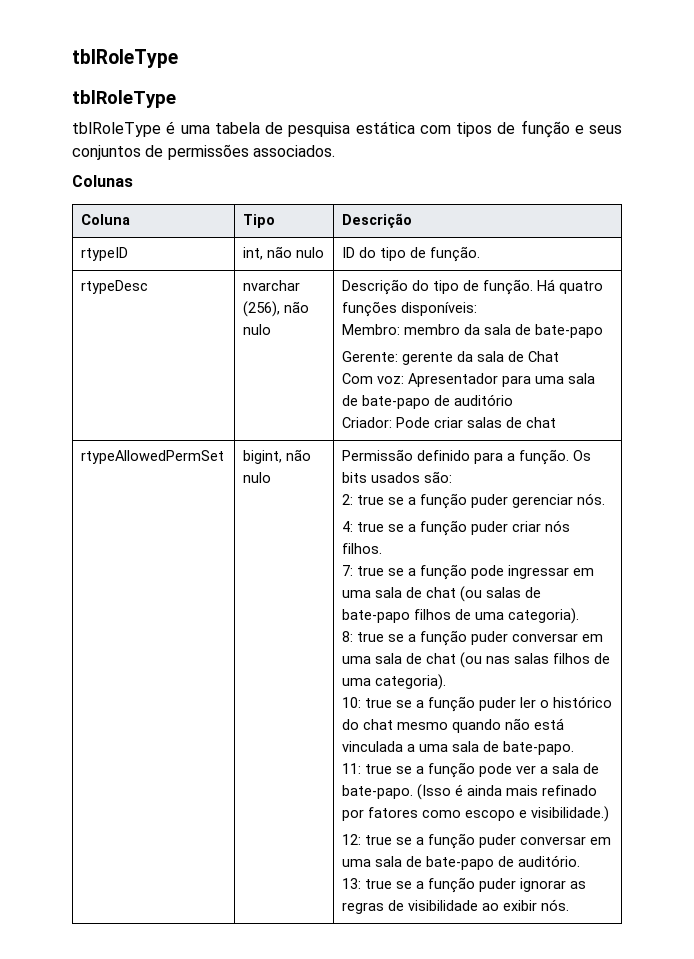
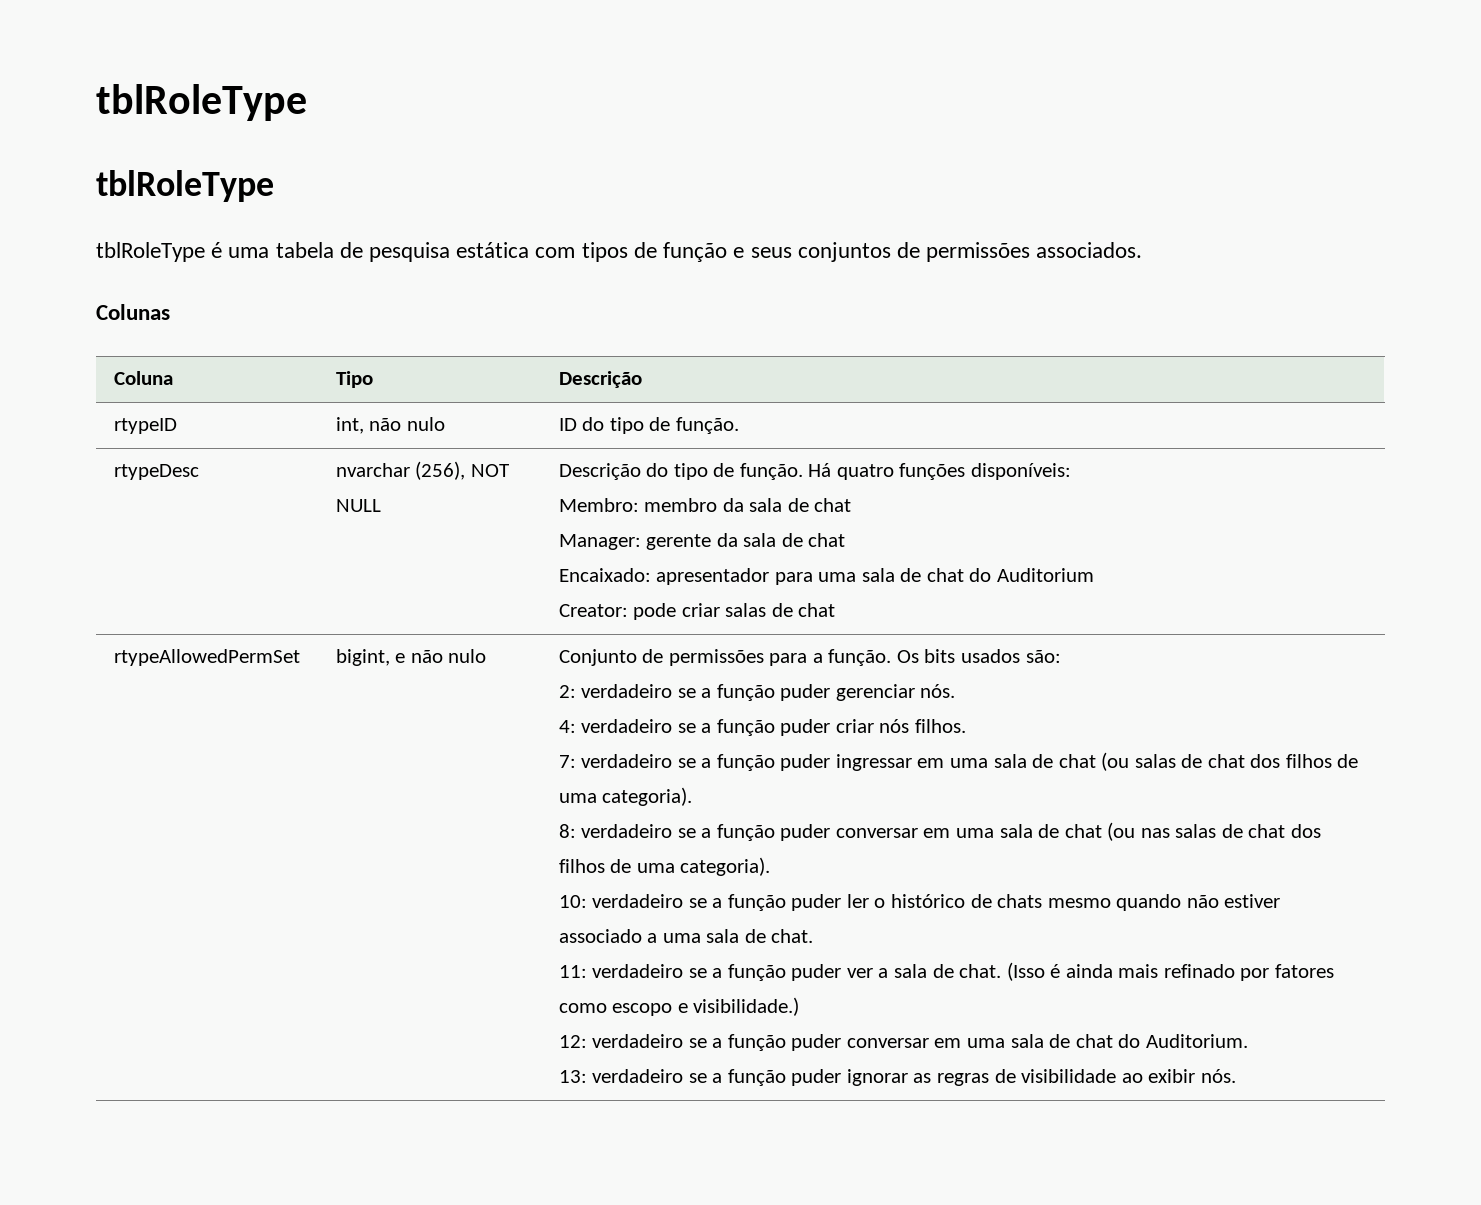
- nvarchar (256), não nulo
+ nvarchar (256), NOT NULL
- Membro: membro da sala de bate-papo
- Gerente: gerente da sala de Chat
- Com voz: Apresentador para uma sala de bate-papo de auditório
- Criador: Pode criar salas de chat
+ Membro: membro da sala de chat
+ Manager: gerente da sala de chat
+ Encaixado: apresentador para uma sala de chat do Auditorium
+ Creator: pode criar salas de chat
- bigint, não nulo | Permissão definido para a função.
+ bigint, e não nulo | Conjunto de permissões para a função.
- 2: true se a função puder gerenciar nós.
+ 2: verdadeiro se a função puder gerenciar nós.
- 4: true se a função puder criar nós filhos.
+ 4: verdadeiro se a função puder criar nós filhos.
- 7: true se a função pode ingressar em uma sala de chat (ou salas de bate-papo filhos de uma categoria).
+ 7: verdadeiro se a função puder ingressar em uma sala de chat (ou salas de chat dos filhos de uma categoria).
- 8: true se a função puder conversar em uma sala de chat (ou nas salas filhos de uma categoria).
+ 8: verdadeiro se a função puder conversar em uma sala de chat (ou nas salas de chat dos filhos de uma categoria).
- 10: true se a função puder ler o histórico do chat mesmo quando não está vinculada a uma sala de bate-papo.
+ 10: verdadeiro se a função puder ler o histórico de chats mesmo quando não estiver associado a uma sala de chat.
- 11: true se a função pode ver a sala de bate-papo.
+ 11: verdadeiro se a função puder ver a sala de chat.
- 12: true se a função puder conversar em uma sala de bate-papo de auditório.
+ 12: verdadeiro se a função puder conversar em uma sala de chat do Auditorium.
- 13: true se a função puder ignorar as regras de visibilidade ao exibir nós.
+ 13: verdadeiro se a função puder ignorar as regras de visibilidade ao exibir nós.

